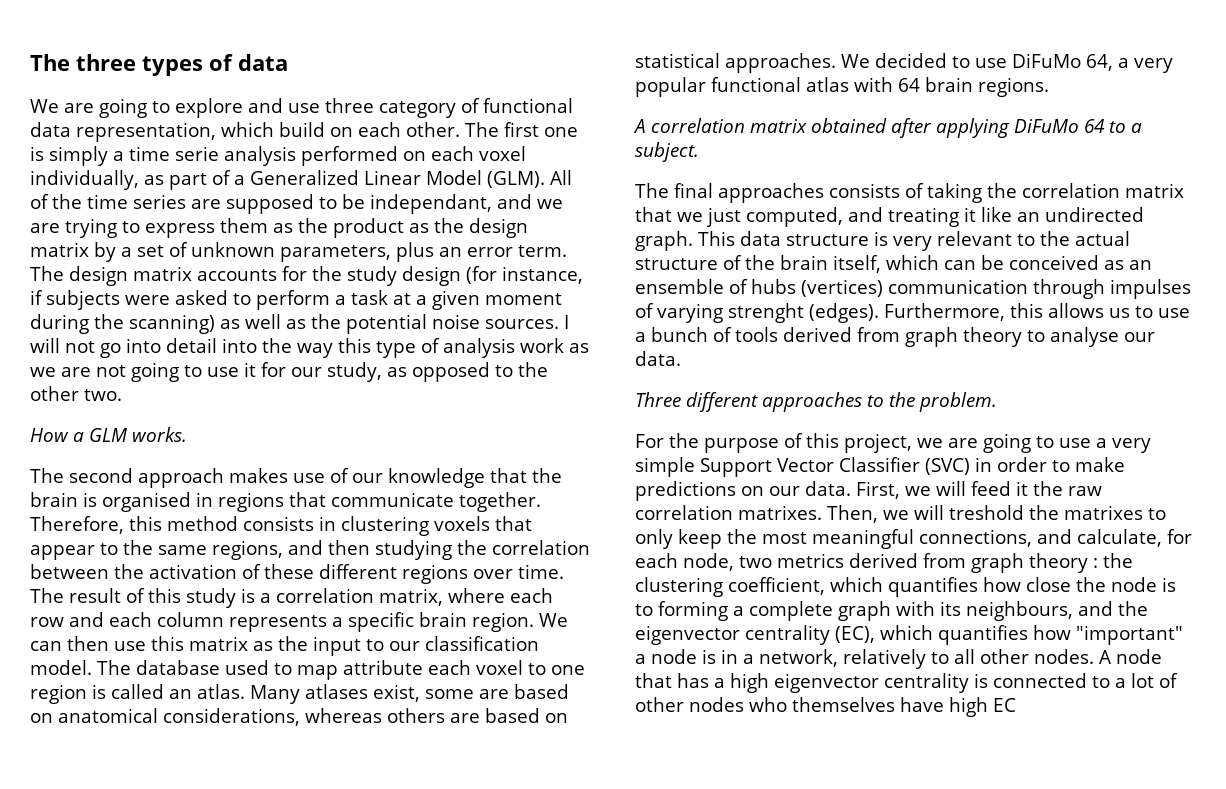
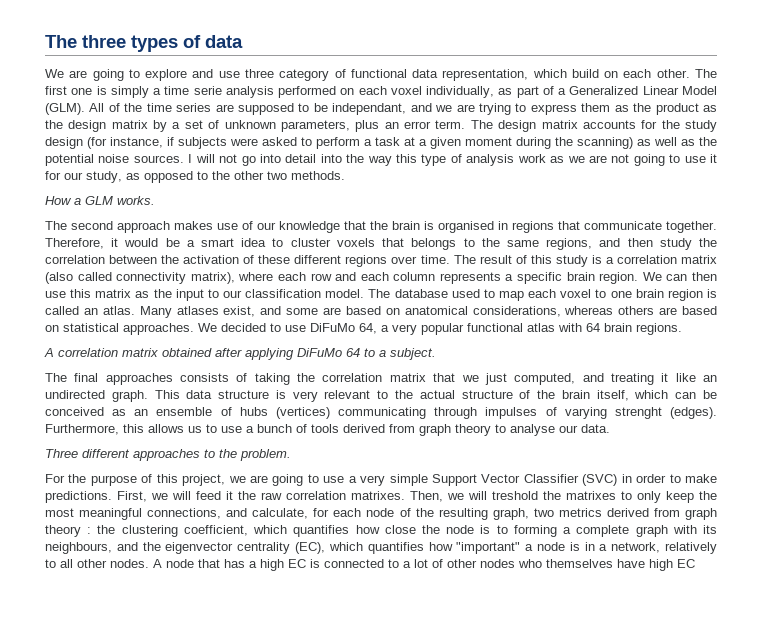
- I will not go into detail into the way this type of analysis work as we are not going to use it for our study, as opposed to the other two.
+ I will not go into detail into the way this type of analysis work as we are not going to use it for our study, as opposed to the other two methods.
- Therefore, this method consists in clustering voxels that appear to the same regions, and then studying the correlation between the activation of these different regions over time.
+ Therefore, it would be a smart idea to cluster voxels that belongs to the same regions, and then study the correlation between the activation of these different regions over time.
- The result of this study is a correlation matrix, where each row and each column represents a specific brain region.
+ The result of this study is a correlation matrix (also called connectivity matrix), where each row and each column represents a specific brain region.
- The database used to map attribute each voxel to one region is called an atlas.
+ The database used to map each voxel to one brain region is called an atlas.
- Many atlases exist, some are based on anatomical considerations, whereas others are based on statistical approaches.
+ Many atlases exist, and some are based on anatomical considerations, whereas others are based on statistical approaches.
- This data structure is very relevant to the actual structure of the brain itself, which can be conceived as an ensemble of hubs (vertices) communication through impulses of varying strenght (edges).
+ This data structure is very relevant to the actual structure of the brain itself, which can be conceived as an ensemble of hubs (vertices) communicating through impulses of varying strenght (edges).
- For the purpose of this project, we are going to use a very simple Support Vector Classifier (SVC) in order to make predictions on our data.
+ For the purpose of this project, we are going to use a very simple Support Vector Classifier (SVC) in order to make predictions.
- Then, we will treshold the matrixes to only keep the most meaningful connections, and calculate, for each node, two metrics derived from graph theory :
+ Then, we will treshold the matrixes to only keep the most meaningful connections, and calculate, for each node of the resulting graph, two metrics derived from graph theory :
- A node that has a high eigenvector centrality is connected to a lot of other nodes who themselves have high EC
+ A node that has a high EC is connected to a lot of other nodes who themselves have high EC

